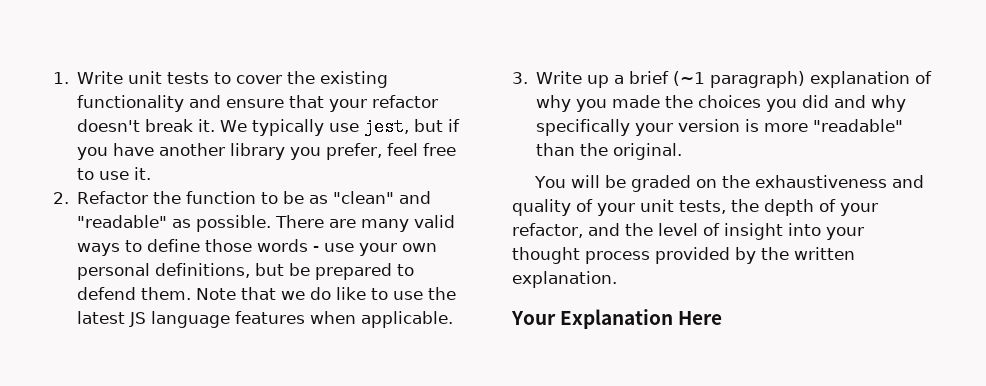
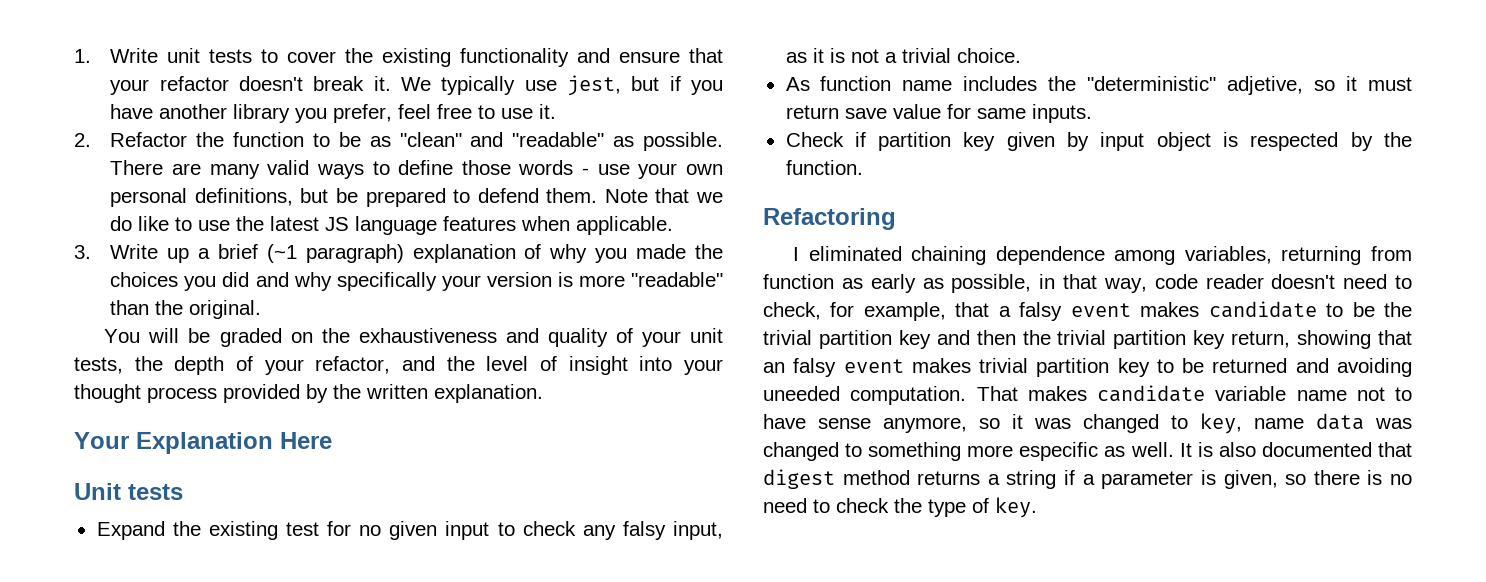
+ Unit tests
+ Expand the existing test for no given input to check any falsy input, as it is not a trivial choice.
+ As function name includes the "deterministic" adjetive, so it must return save value for same inputs.
+ Check if partition key given by input object is respected by the function.
+ Refactoring
+ I eliminated chaining dependence among variables, returning from function as early as possible, in that way, code reader doesn't need to check, for example, that a falsy event makes candidate to be the trivial partition key and then the trivial partition key return, showing that an falsy event makes trivial partition key to be returned and avoiding uneeded computation. That makes candidate variable name not to have sense anymore, so it was changed to key, name data was changed to something more especific as well. It is also documented that digest method returns a string if a parameter is given, so there is no need to check the type of key.

